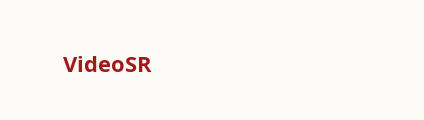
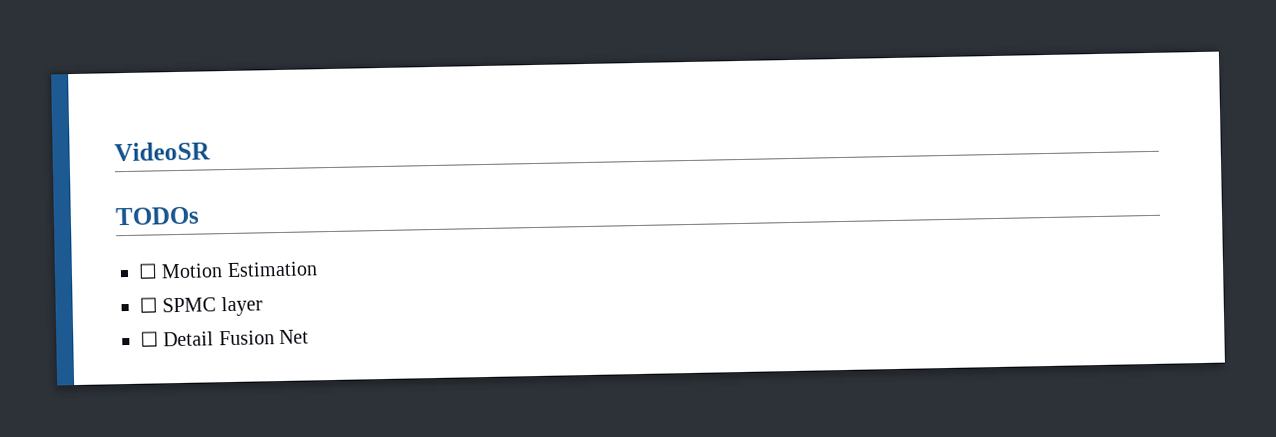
+ TODOs
+ ☐ Motion Estimation
+ ☐ SPMC layer
+ ☐ Detail Fusion Net

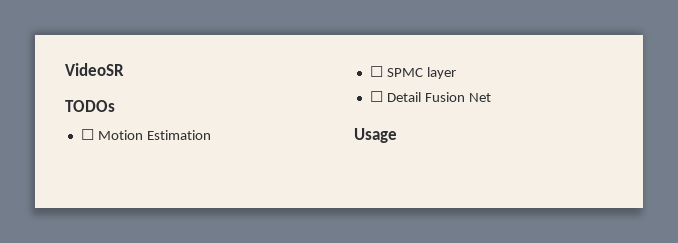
+ Usage

